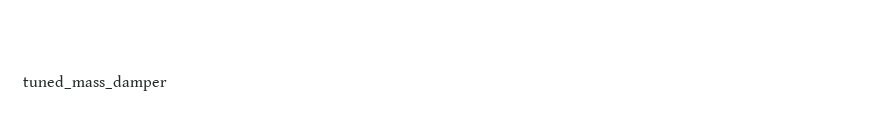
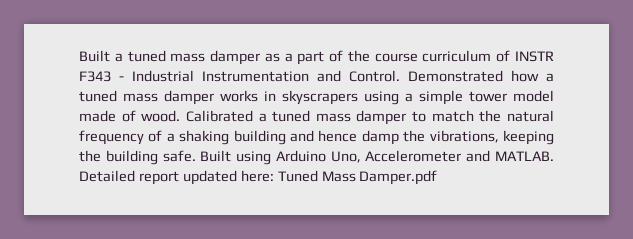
- tuned_mass_damper
+ Built a tuned mass damper as a part of the course curriculum of INSTR F343 - Industrial Instrumentation and Control. Demonstrated how a tuned mass damper works in skyscrapers using a simple tower model made of wood. Calibrated a tuned mass damper to match the natural frequency of a shaking building and hence damp the vibrations, keeping the building safe. Built using Arduino Uno, Accelerometer and MATLAB. Detailed report updated here: Tuned Mass Damper.pdf

